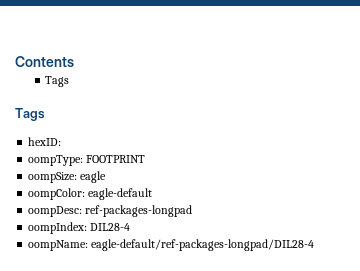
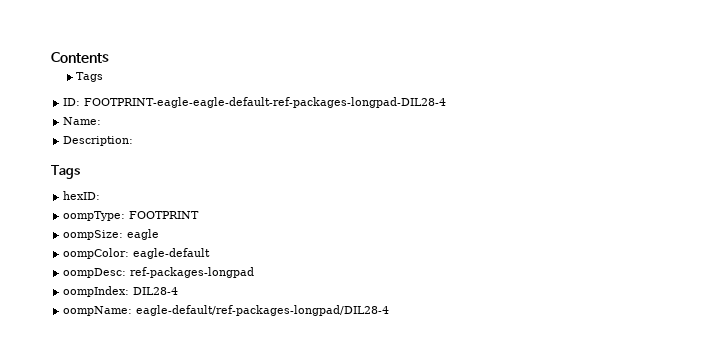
+ ID: FOOTPRINT-eagle-eagle-default-ref-packages-longpad-DIL28-4
+ Name:
+ Description:

